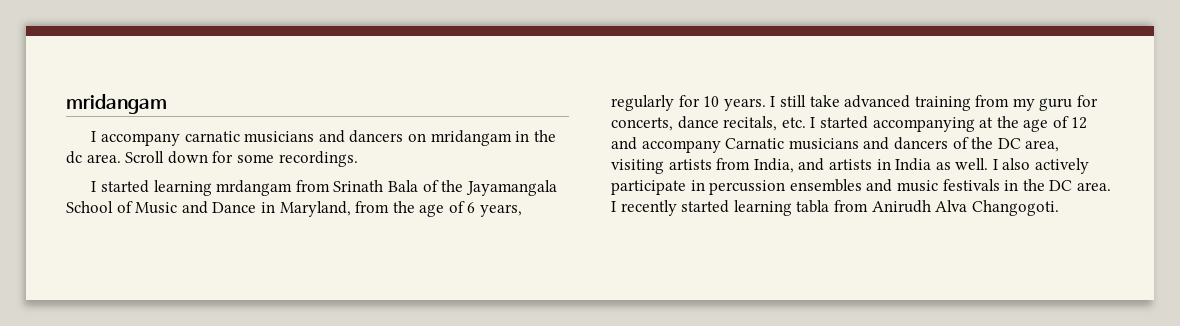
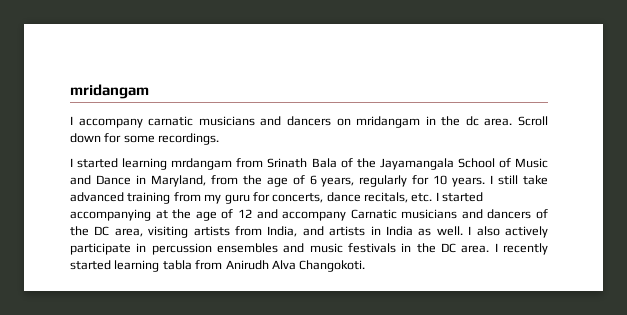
- I recently started learning tabla from Anirudh Alva Changogoti.
+ I recently started learning tabla from Anirudh Alva Changokoti.

